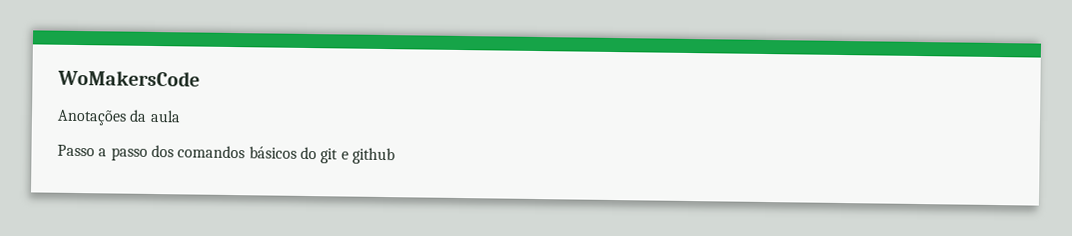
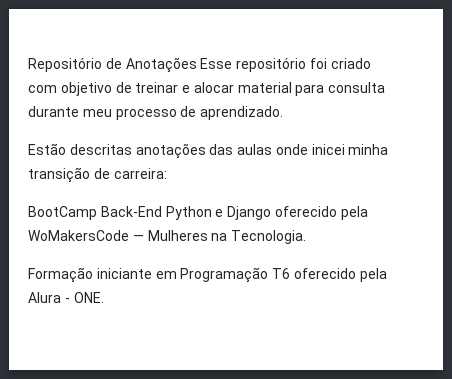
- WoMakersCode
- Anotações da aula
- Passo a passo dos comandos básicos do git e github
+ Repositório de Anotações Esse repositório foi criado com objetivo de treinar e alocar material para consulta durante meu processo de aprendizado.
+ Estão descritas anotações das aulas onde inicei minha transição de carreira:
+ BootCamp Back-End Python e Django oferecido pela WoMakersCode — Mulheres na Tecnologia.
+ Formação iniciante em Programação T6 oferecido pela Alura - ONE.

